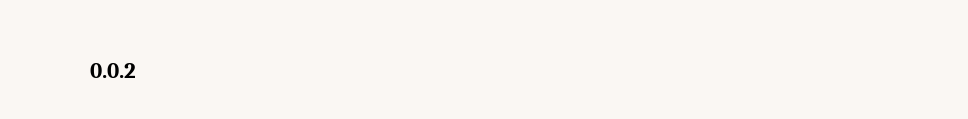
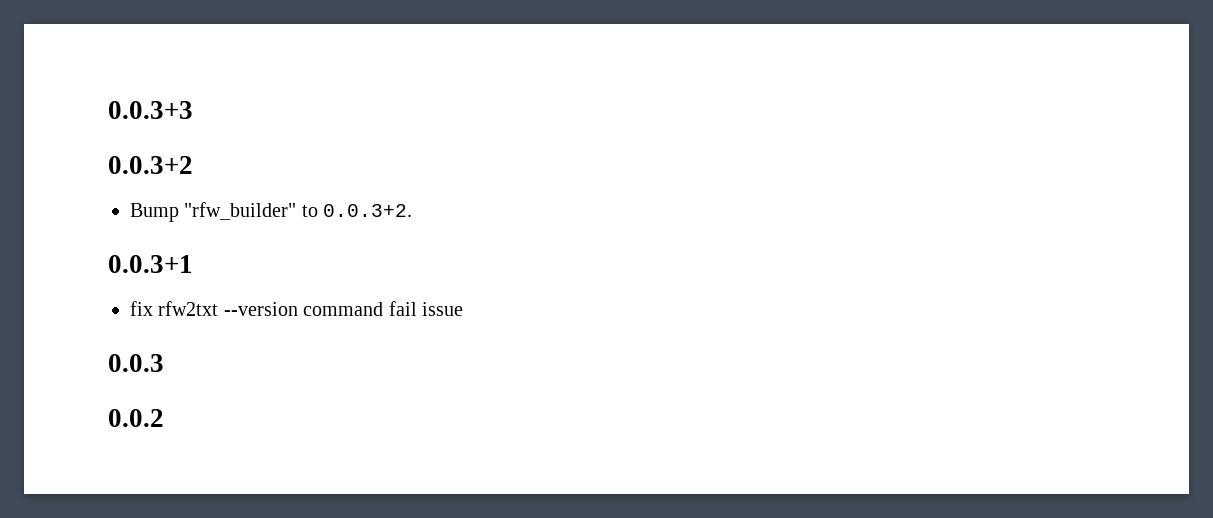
+ 0.0.3+3
+ 0.0.3+2
+ Bump "rfw_builder" to 0.0.3+2.
+ 0.0.3+1
+ fix rfw2txt --version command fail issue
+ 0.0.3

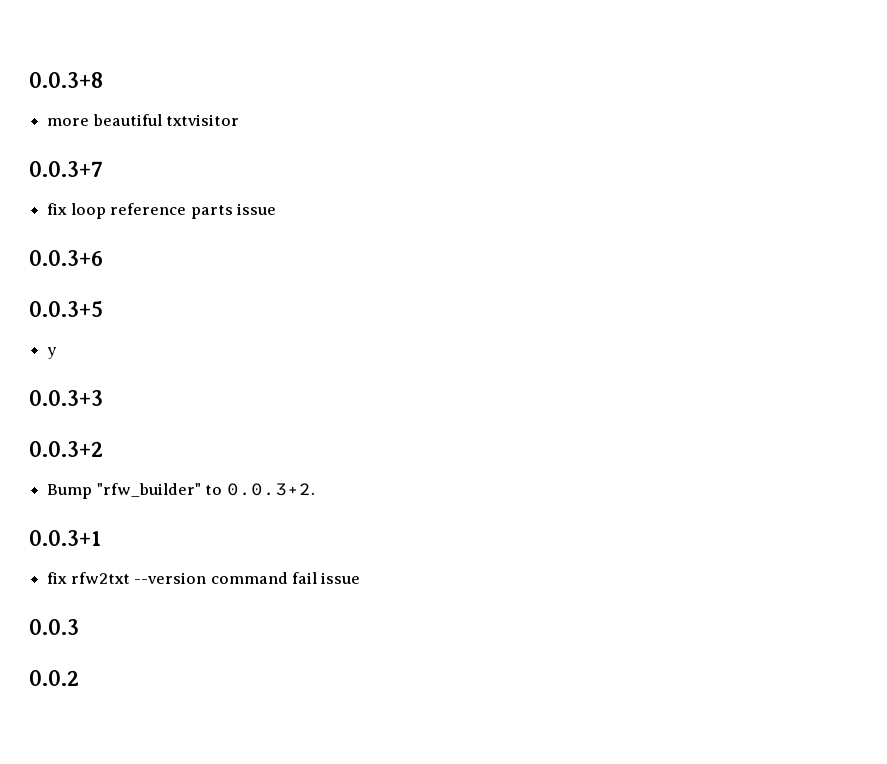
+ 0.0.3+8
+ more beautiful txtvisitor
+ 0.0.3+7
+ fix loop reference parts issue
+ 0.0.3+6
+ 0.0.3+5
+ y

